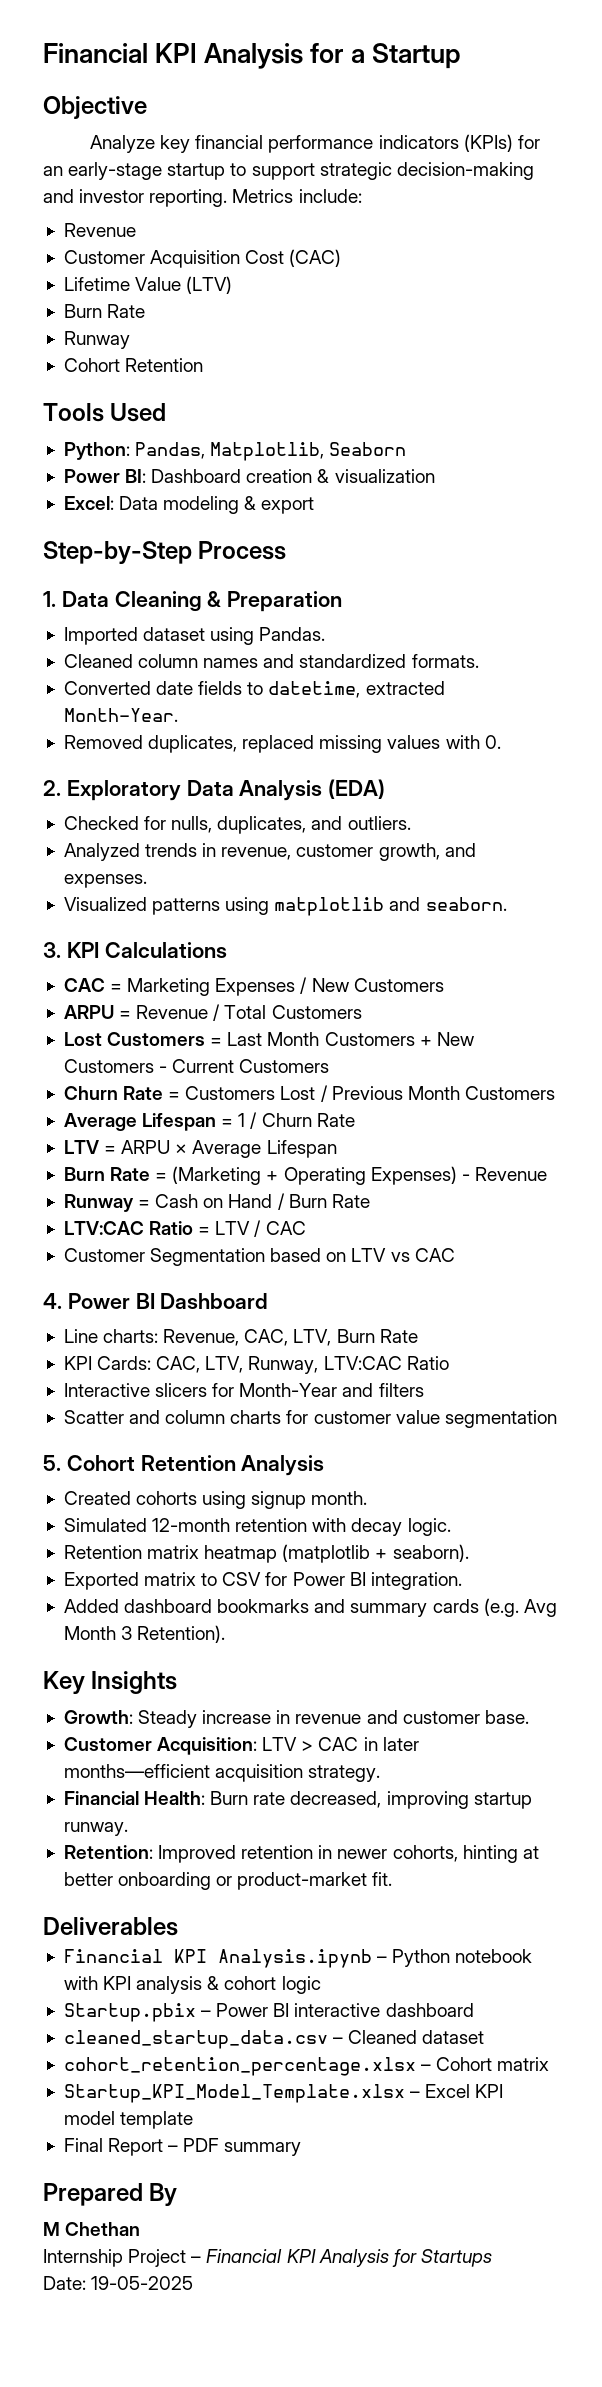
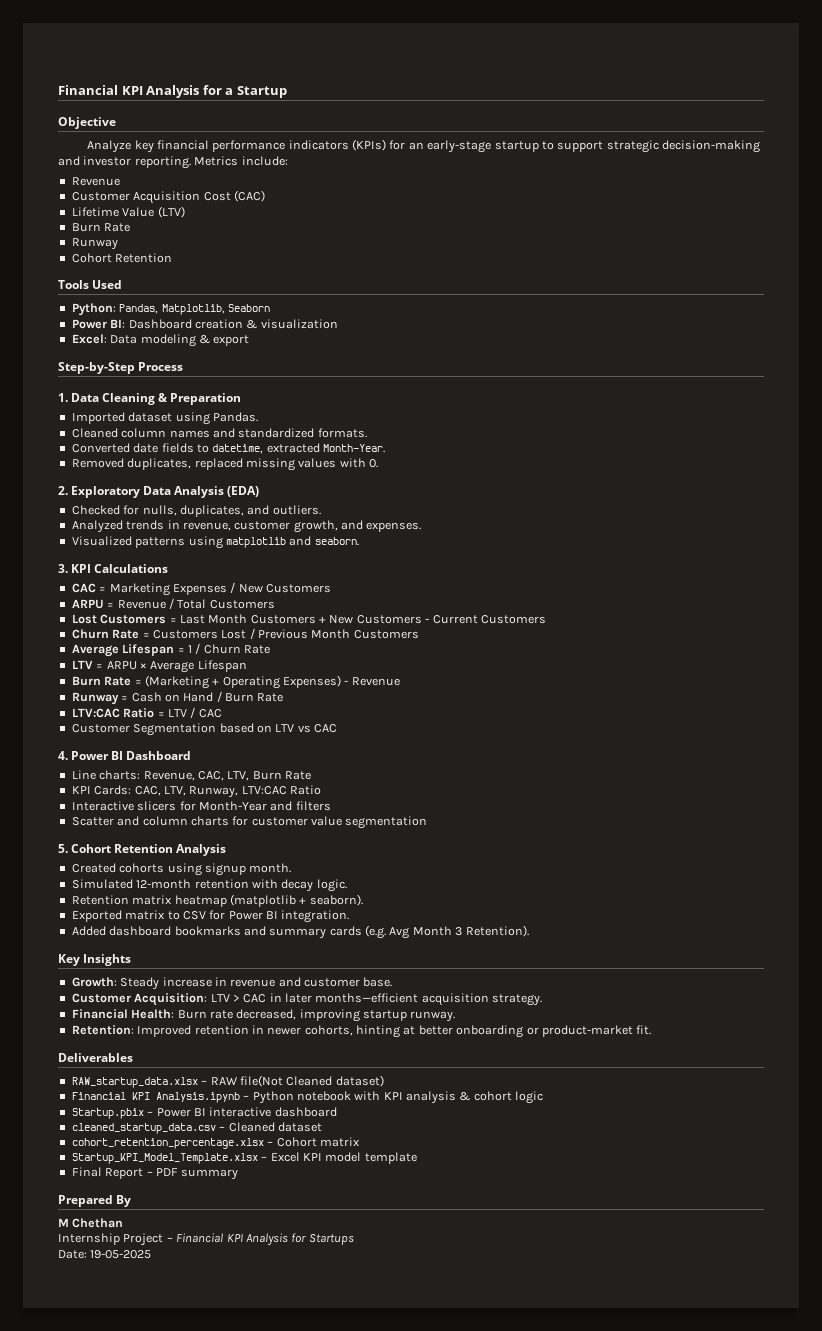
+ RAW_startup_data.xlsx – RAW file(Not Cleaned dataset)

